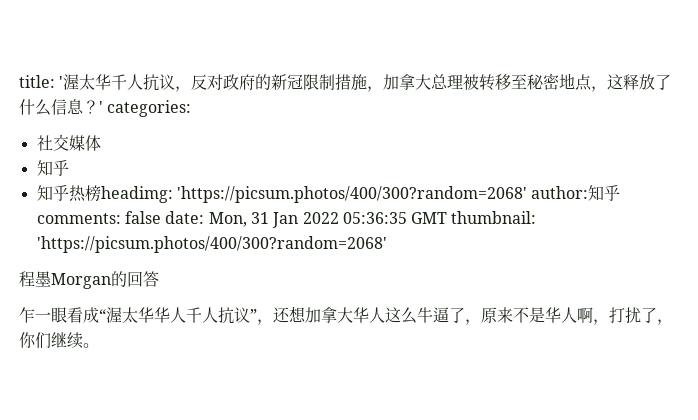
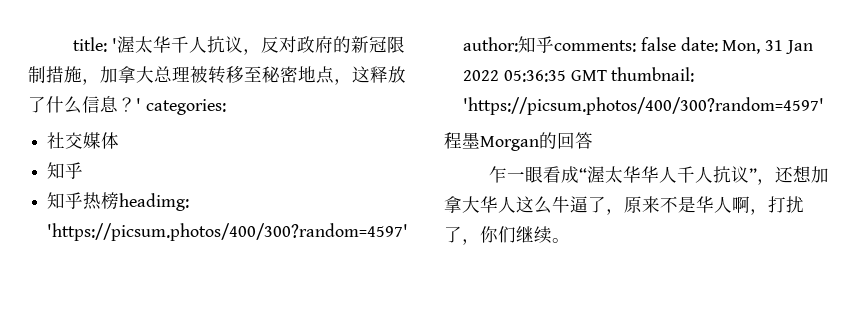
- 知乎热榜headimg: 'https://picsum.photos/400/300?random=2068' author:知乎comments: false date: Mon, 31 Jan 2022 05:36:35 GMT thumbnail: 'https://picsum.photos/400/300?random=2068'
+ 知乎热榜headimg: 'https://picsum.photos/400/300?random=4597' author:知乎comments: false date: Mon, 31 Jan 2022 05:36:35 GMT thumbnail: 'https://picsum.photos/400/300?random=4597'

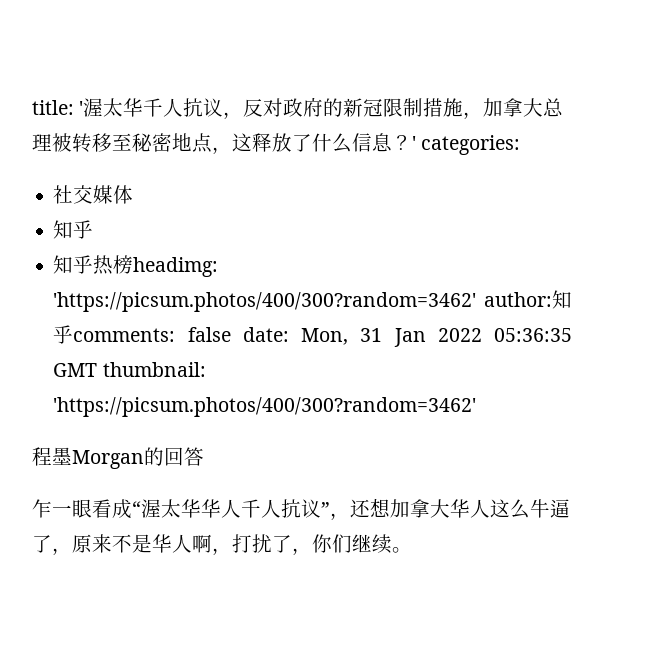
- 知乎热榜headimg: 'https://picsum.photos/400/300?random=4597' author:知乎comments: false date: Mon, 31 Jan 2022 05:36:35 GMT thumbnail: 'https://picsum.photos/400/300?random=4597'
+ 知乎热榜headimg: 'https://picsum.photos/400/300?random=3462' author:知乎comments: false date: Mon, 31 Jan 2022 05:36:35 GMT thumbnail: 'https://picsum.photos/400/300?random=3462'

